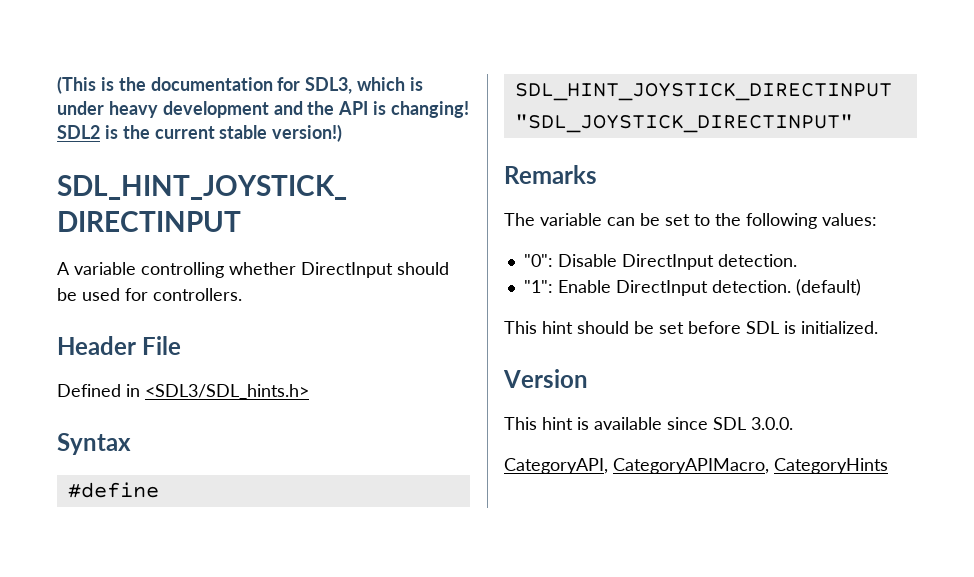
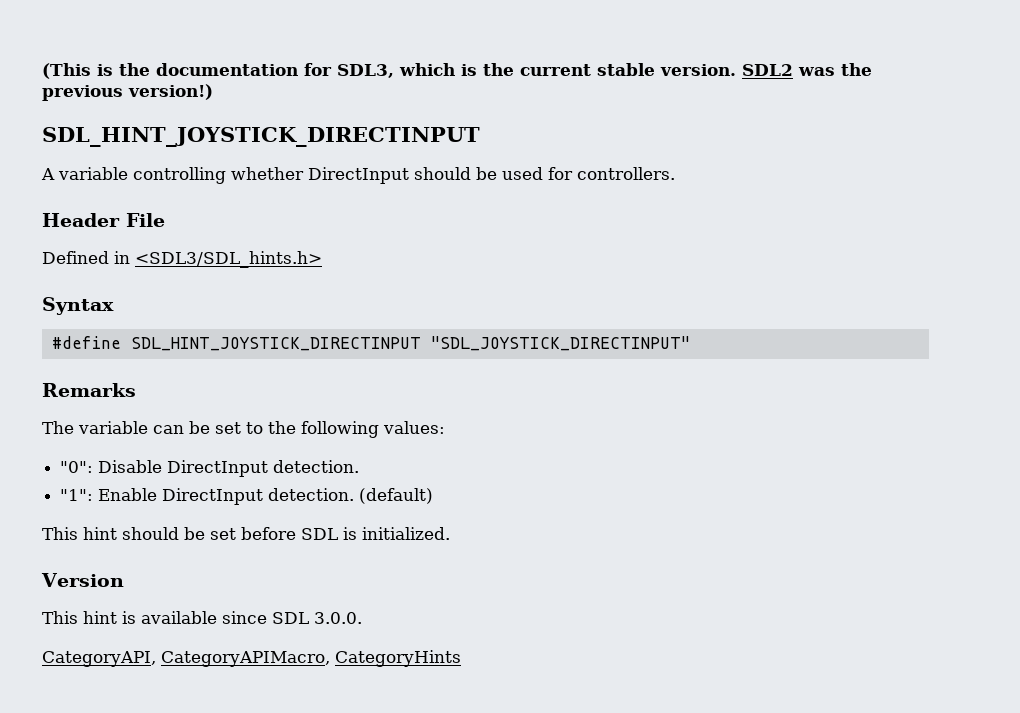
- (This is the documentation for SDL3, which is under heavy development and the API is changing! SDL2 is the current stable version!)
+ (This is the documentation for SDL3, which is the current stable version. SDL2 was the previous version!)

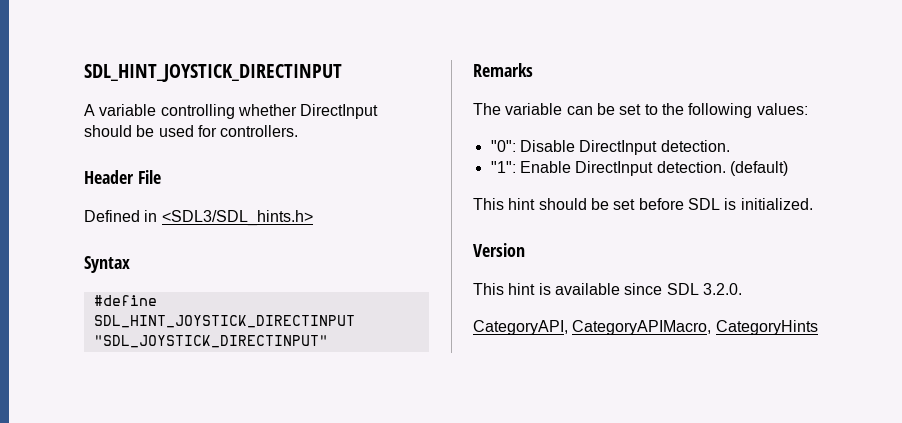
- (This is the documentation for SDL3, which is the current stable version. SDL2 was the previous version!)
- This hint is available since SDL 3.0.0.
+ This hint is available since SDL 3.2.0.

